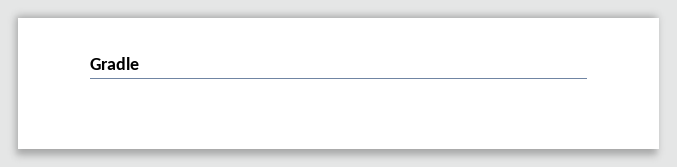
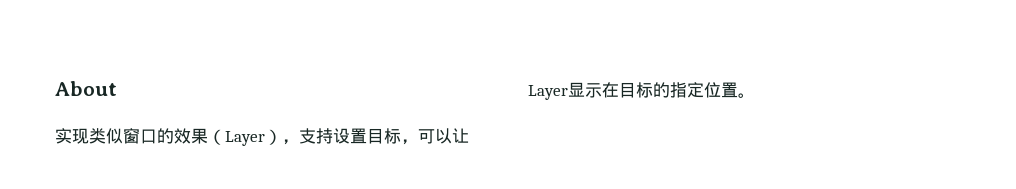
- Gradle
+ About
+ 实现类似窗口的效果（Layer），支持设置目标，可以让Layer显示在目标的指定位置。

